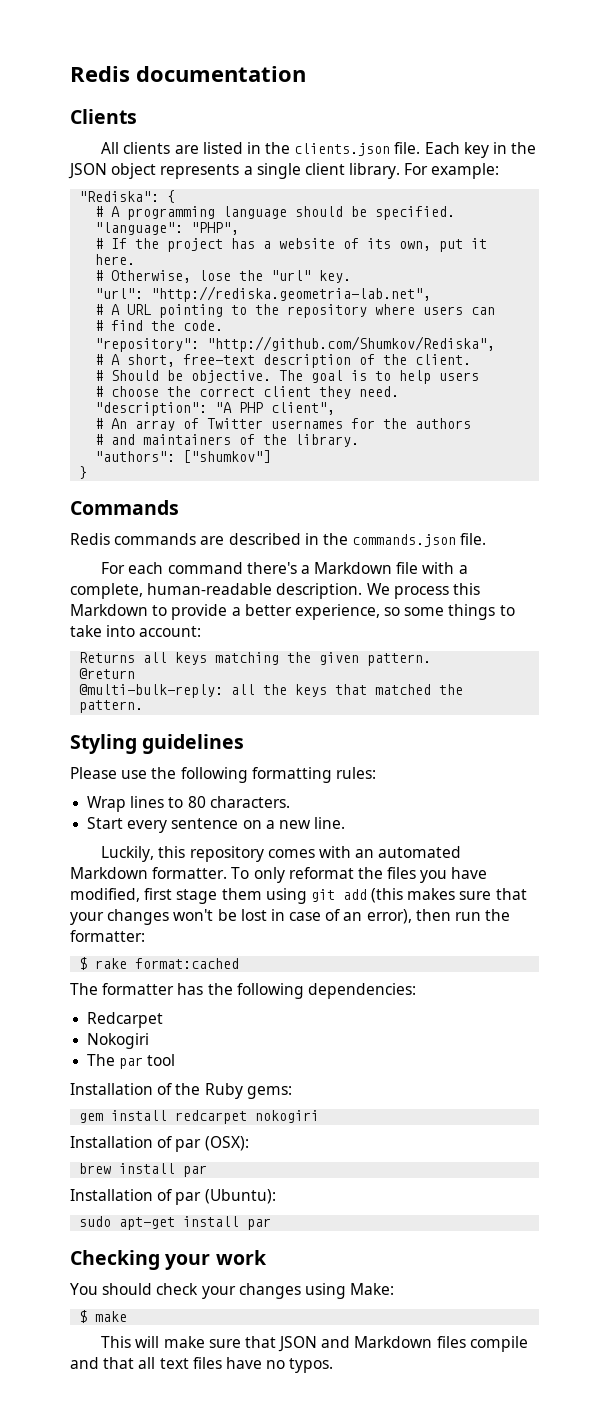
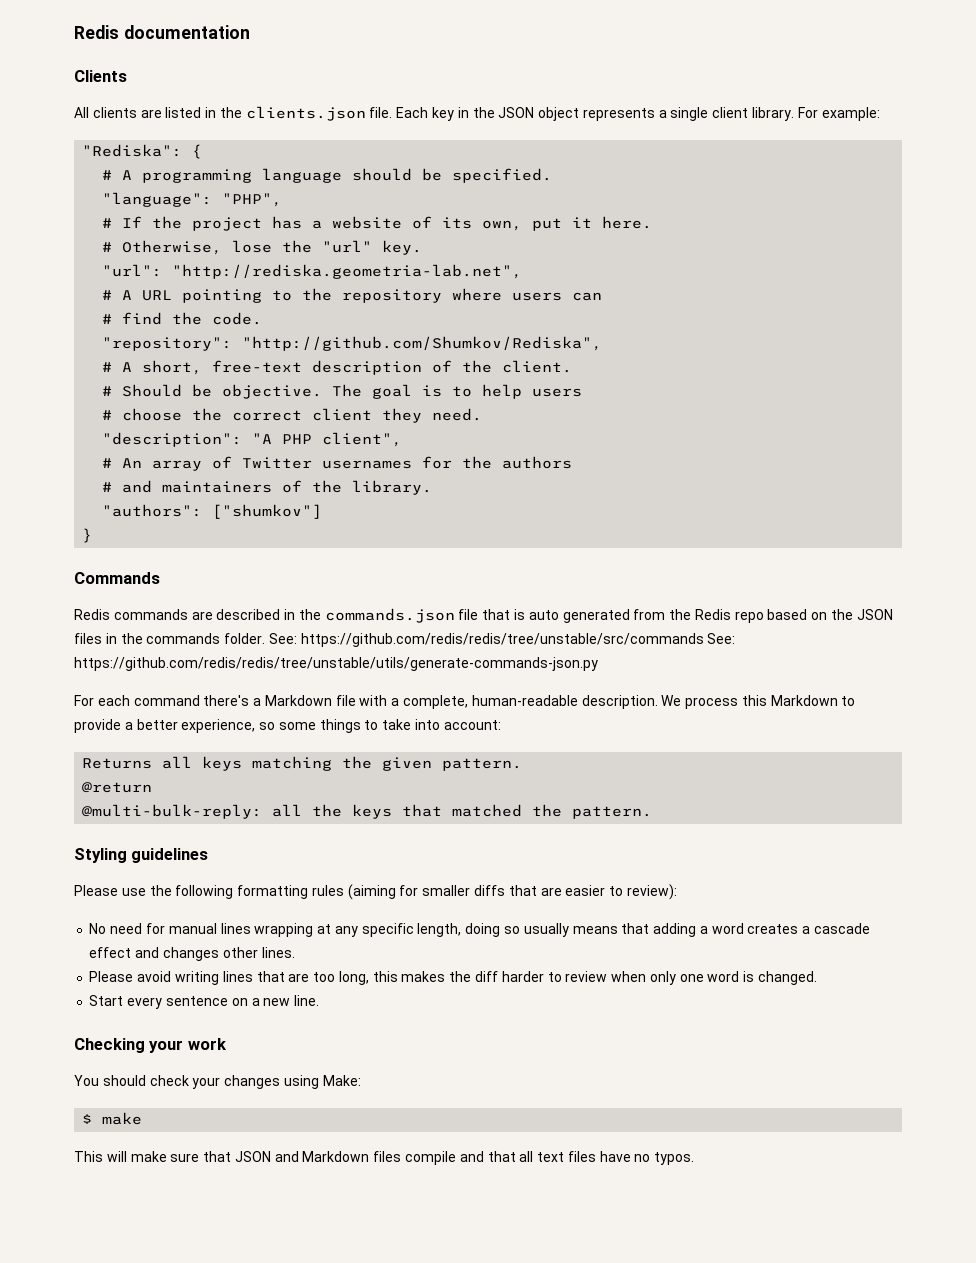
- Redis commands are described in the commands.json file.
+ Redis commands are described in the commands.json file that is auto generated from the Redis repo based on the JSON files in the commands folder. See: https://github.com/redis/redis/tree/unstable/src/commands See: https://github.com/redis/redis/tree/unstable/utils/generate-commands-json.py
- Please use the following formatting rules:
- Wrap lines to 80 characters.
+ Please use the following formatting rules (aiming for smaller diffs that are easier to review):
+ No need for manual lines wrapping at any specific length, doing so usually means that adding a word creates a cascade effect and changes other lines.
+ Please avoid writing lines that are too long, this makes the diff harder to review when only one word is changed.
- Luckily, this repository comes with an automated Markdown formatter. To only reformat the files you have modified, first stage them using git add (this makes sure that your changes won't be lost in case of an error), then run the formatter:
- $ rake format:cached
- The formatter has the following dependencies:
- Redcarpet
- Nokogiri
- The par tool
- Installation of the Ruby gems:
- gem install redcarpet nokogiri
- Installation of par (OSX):
- brew install par
- Installation of par (Ubuntu):
- sudo apt-get install par

